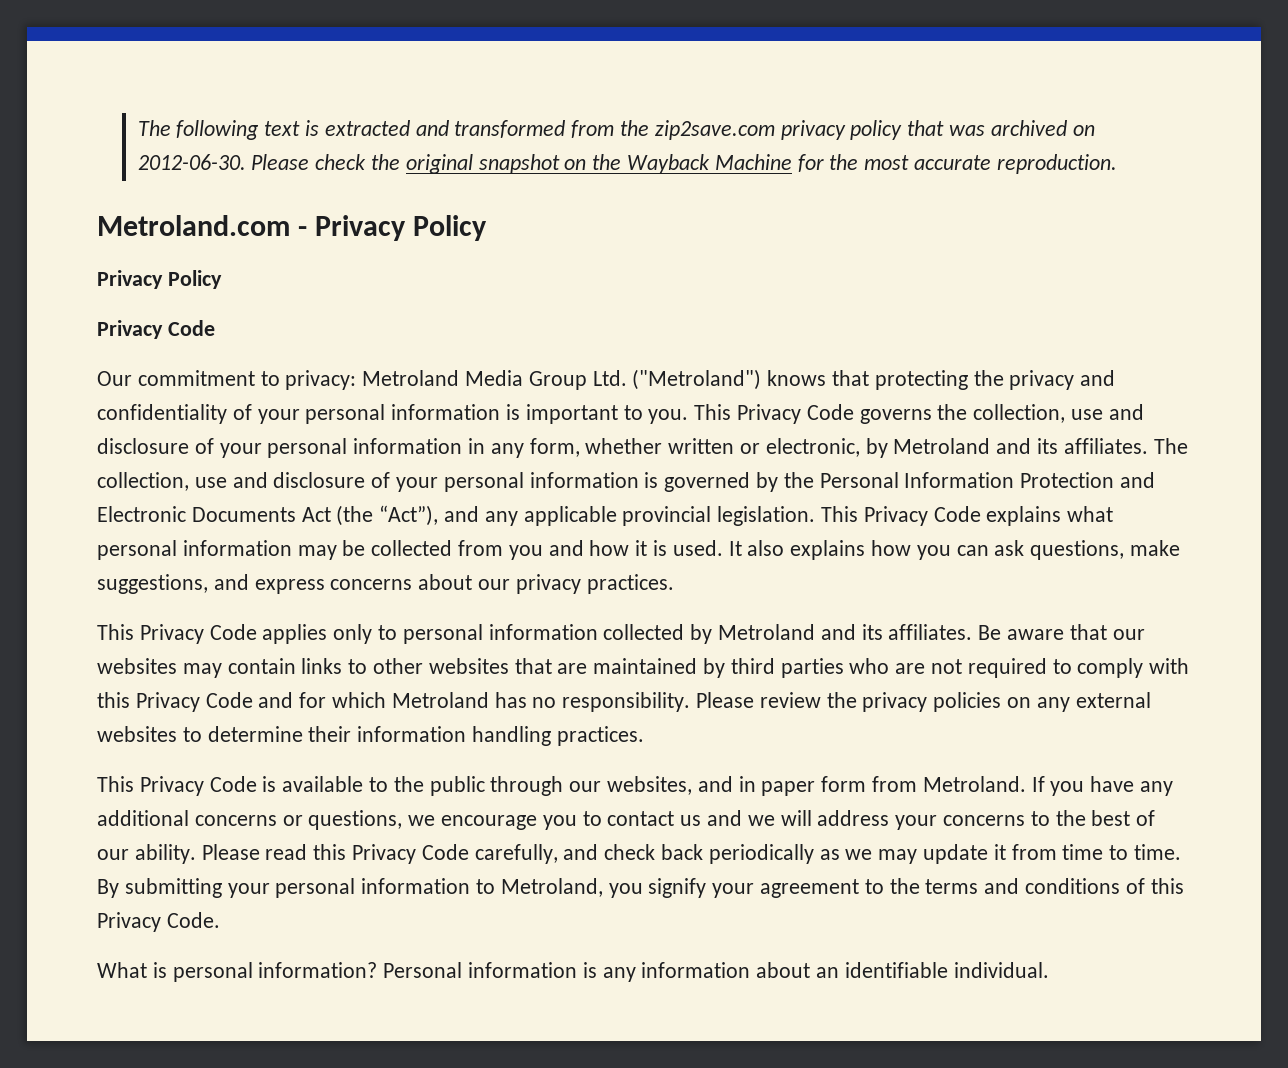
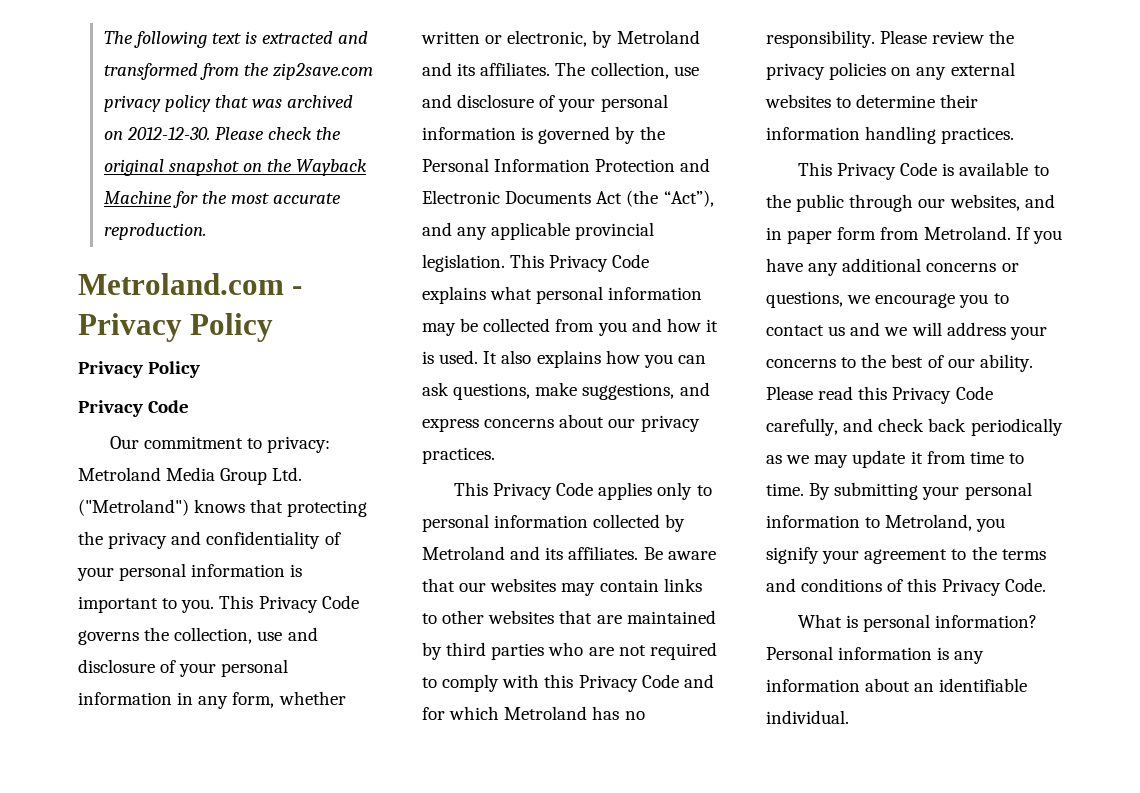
- The following text is extracted and transformed from the zip2save.com privacy policy that was archived on 2012-06-30.
+ The following text is extracted and transformed from the zip2save.com privacy policy that was archived on 2012-12-30.

